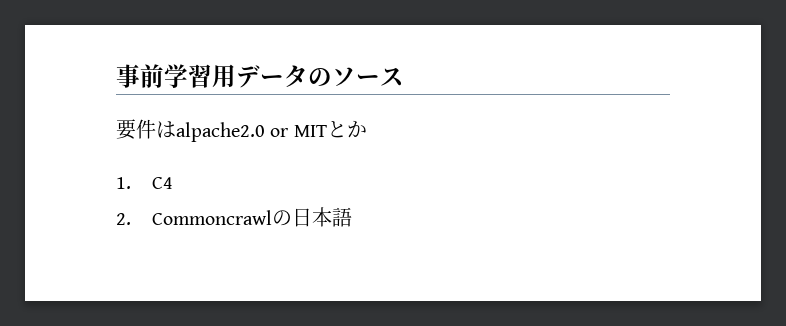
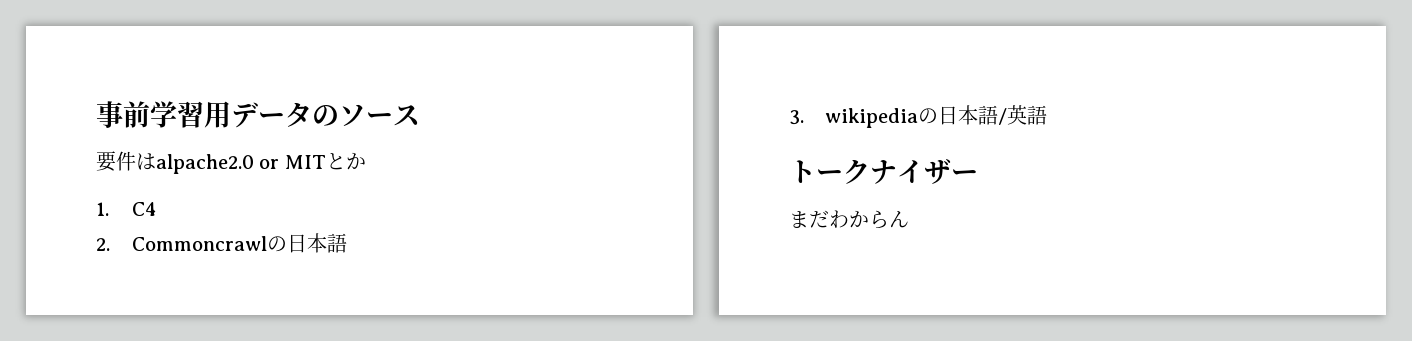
+ 3. wikipediaの日本語/英語
+ トークナイザー
+ まだわからん

